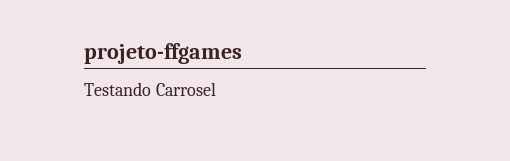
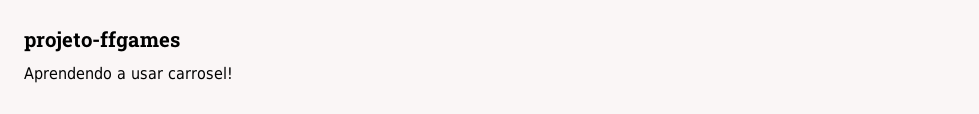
- Testando Carrosel
+ Aprendendo a usar carrosel!

